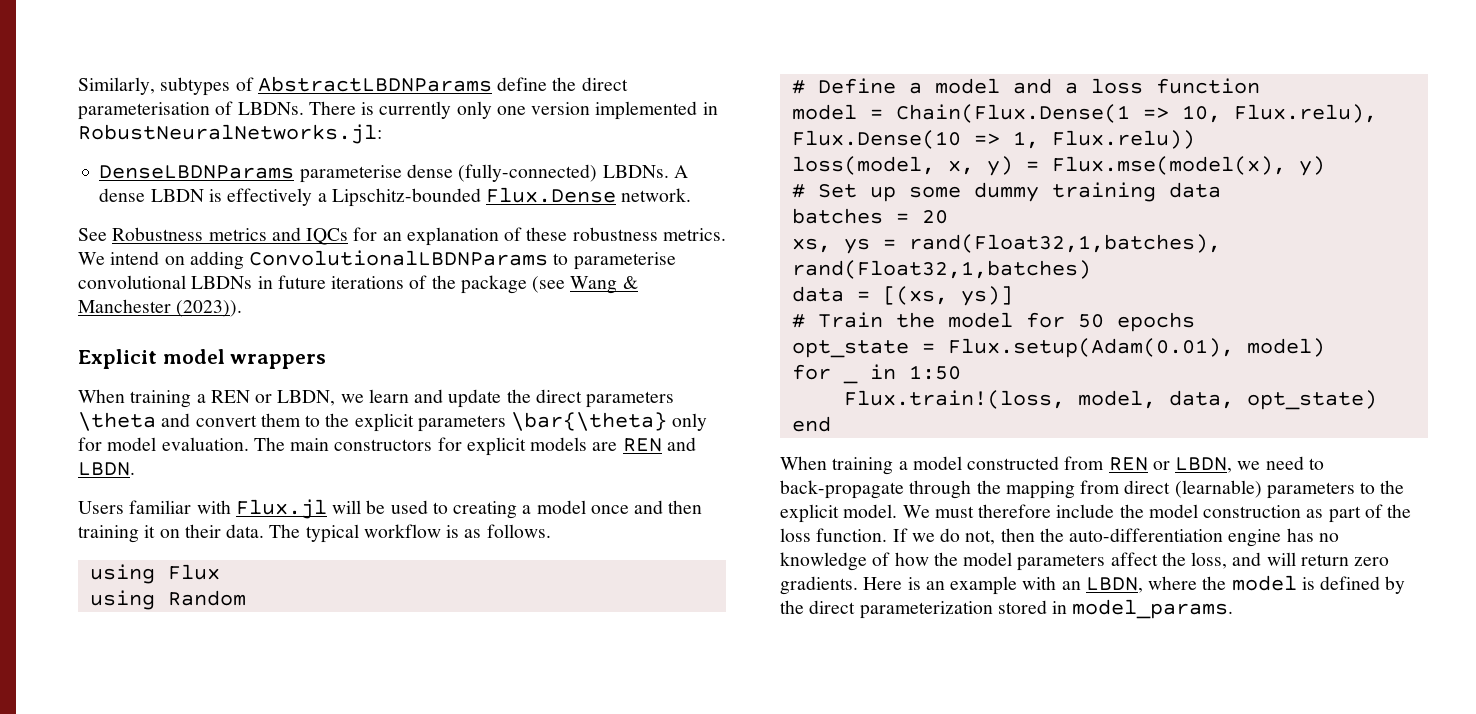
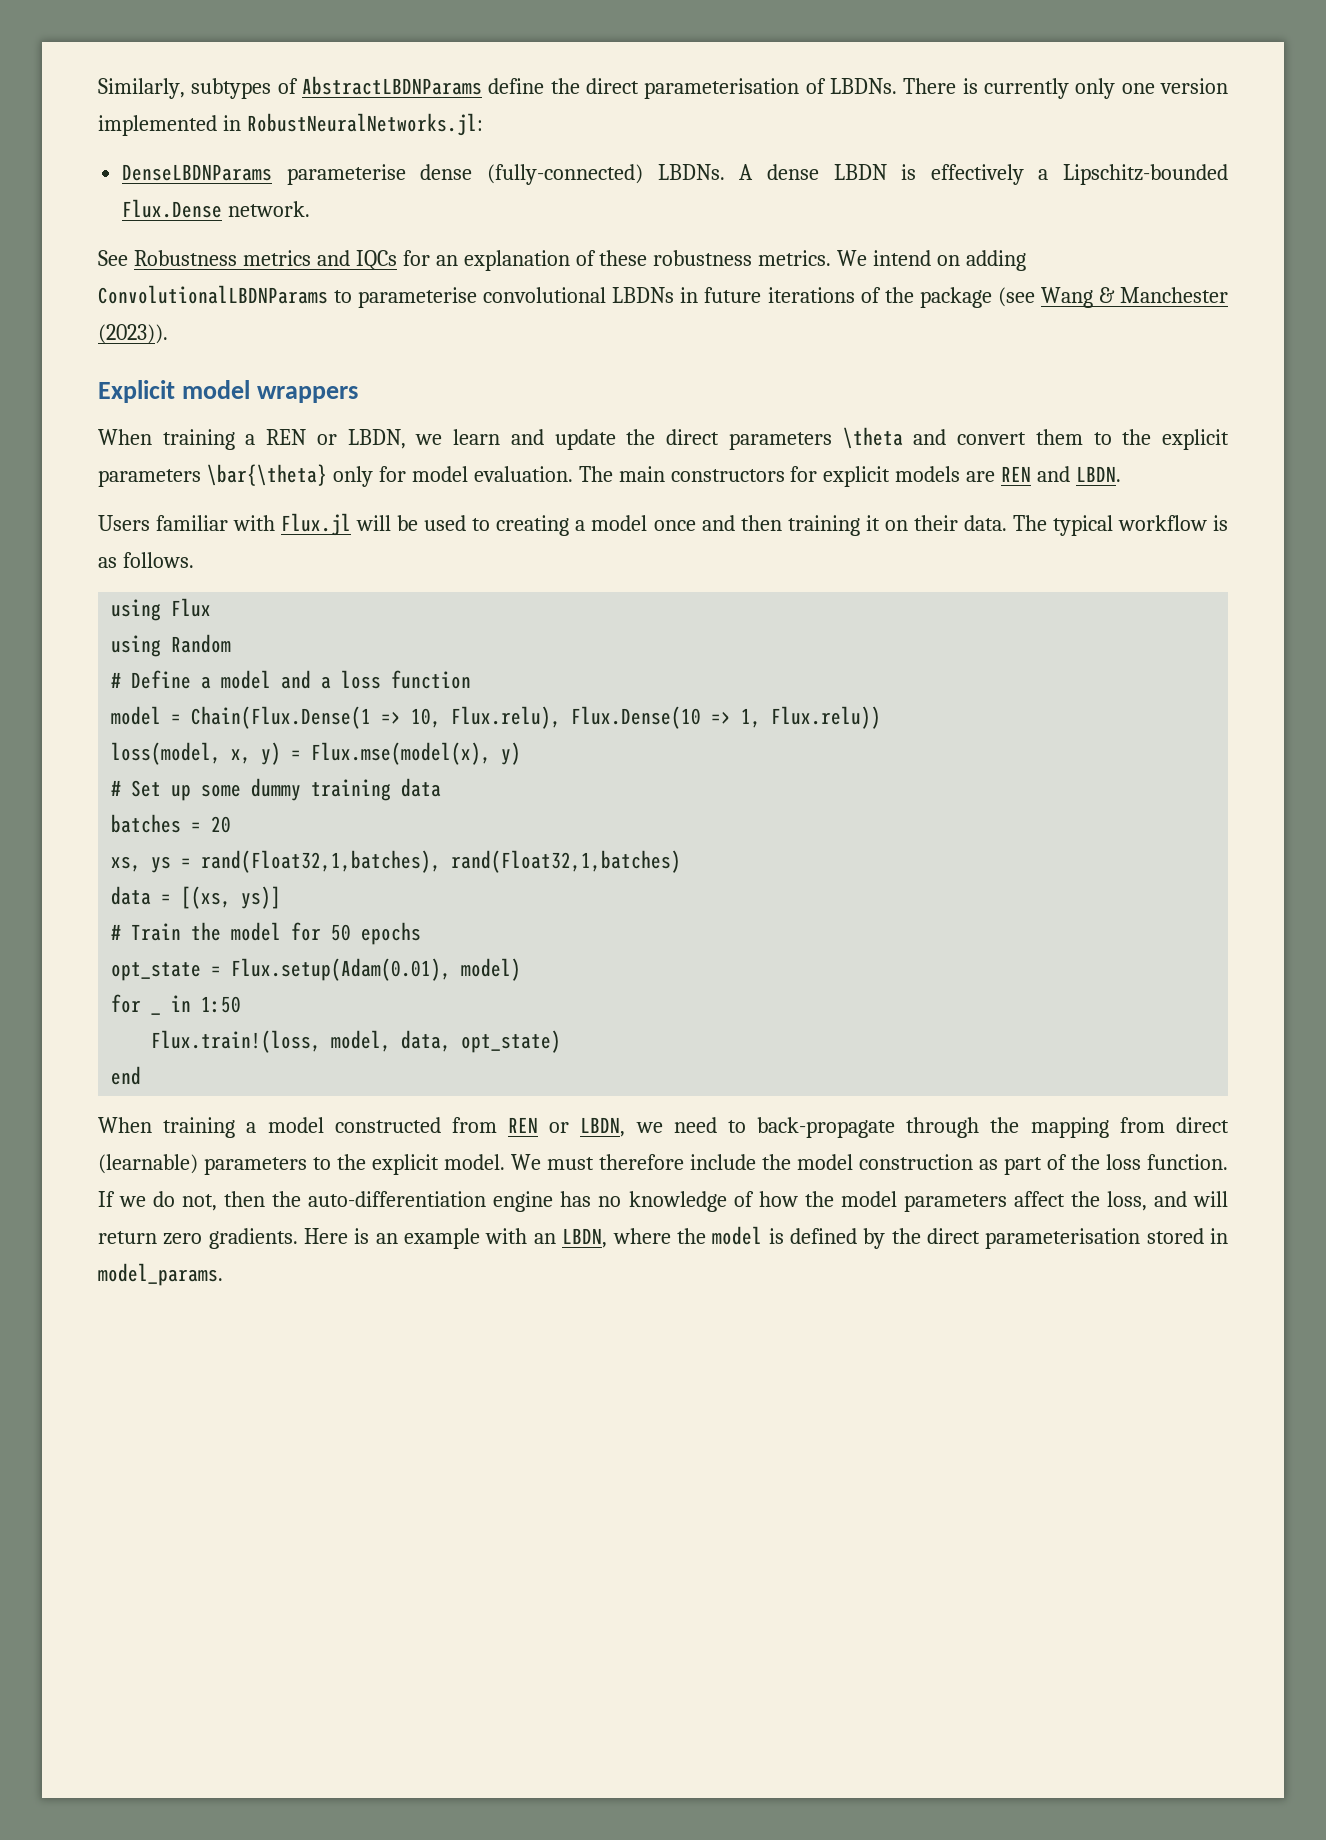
- Here is an example with an LBDN, where the model is defined by the direct parameterization stored in model_params.
+ Here is an example with an LBDN, where the model is defined by the direct parameterisation stored in model_params.

